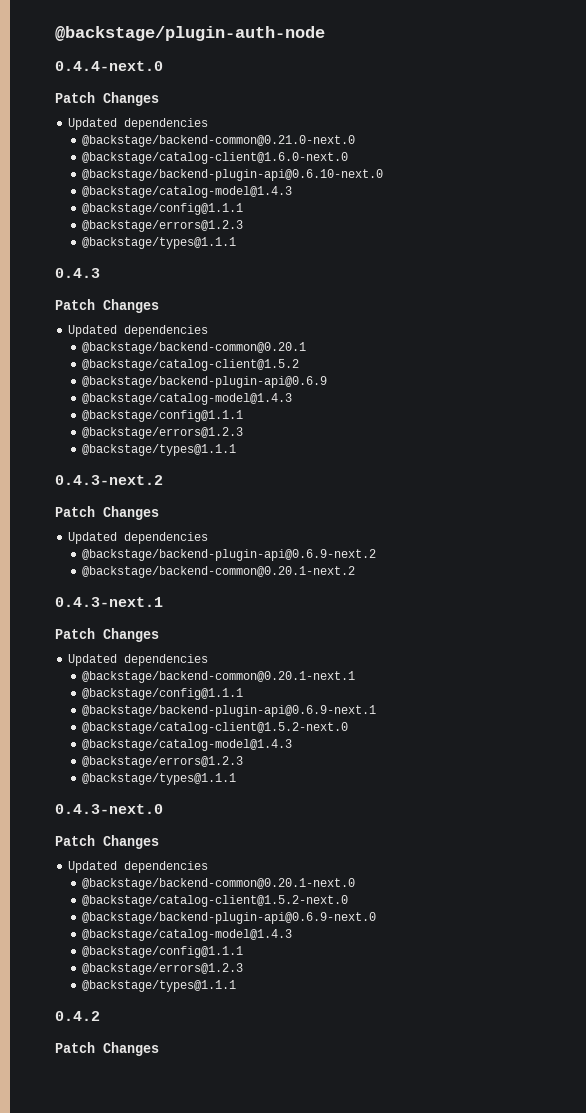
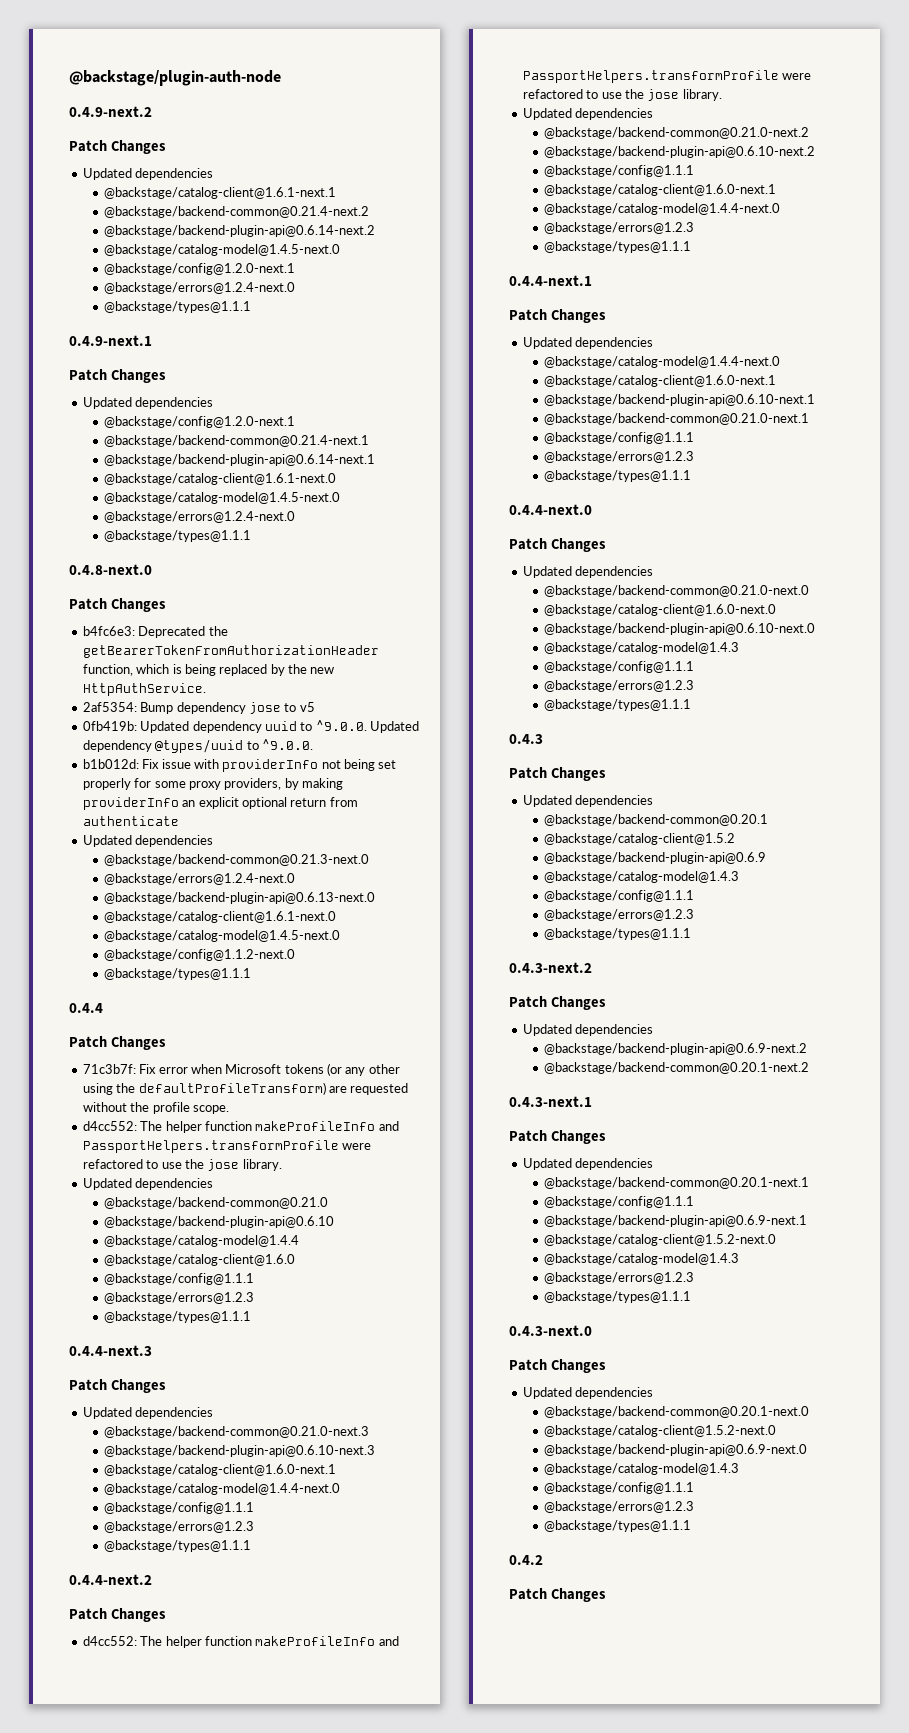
+ 0.4.9-next.2
+ Patch Changes
+ Updated dependencies
+ @backstage/catalog-client@1.6.1-next.1
+ @backstage/backend-common@0.21.4-next.2
+ @backstage/backend-plugin-api@0.6.14-next.2
+ @backstage/catalog-model@1.4.5-next.0
+ @backstage/config@1.2.0-next.1
+ @backstage/errors@1.2.4-next.0
+ @backstage/types@1.1.1
+ 0.4.9-next.1
+ Patch Changes
+ Updated dependencies
+ @backstage/config@1.2.0-next.1
+ @backstage/backend-common@0.21.4-next.1
+ @backstage/backend-plugin-api@0.6.14-next.1
+ @backstage/catalog-client@1.6.1-next.0
+ @backstage/catalog-model@1.4.5-next.0
+ @backstage/errors@1.2.4-next.0
+ @backstage/types@1.1.1
+ 0.4.8-next.0
+ Patch Changes
+ b4fc6e3: Deprecated the getBearerTokenFromAuthorizationHeader function, which is being replaced by the new HttpAuthService.
+ 2af5354: Bump dependency jose to v5
+ 0fb419b: Updated dependency uuid to ^9.0.0. Updated dependency @types/uuid to ^9.0.0.
+ b1b012d: Fix issue with providerInfo not being set properly for some proxy providers, by making providerInfo an explicit optional return from authenticate
+ Updated dependencies
+ @backstage/backend-common@0.21.3-next.0
+ @backstage/errors@1.2.4-next.0
+ @backstage/backend-plugin-api@0.6.13-next.0
+ @backstage/catalog-client@1.6.1-next.0
+ @backstage/catalog-model@1.4.5-next.0
+ @backstage/config@1.1.2-next.0
+ @backstage/types@1.1.1
+ 0.4.4
+ Patch Changes
+ 71c3b7f: Fix error when Microsoft tokens (or any other using the defaultProfileTransform) are requested without the profile scope.
+ d4cc552: The helper function makeProfileInfo and PassportHelpers.transformProfile were refactored to use the jose library.
+ Updated dependencies
+ @backstage/backend-common@0.21.0
+ @backstage/backend-plugin-api@0.6.10
+ @backstage/catalog-model@1.4.4
+ @backstage/catalog-client@1.6.0
+ @backstage/config@1.1.1
+ @backstage/errors@1.2.3
+ @backstage/types@1.1.1
+ 0.4.4-next.3
+ Patch Changes
+ Updated dependencies
+ @backstage/backend-common@0.21.0-next.3
+ @backstage/backend-plugin-api@0.6.10-next.3
+ @backstage/catalog-client@1.6.0-next.1
+ @backstage/catalog-model@1.4.4-next.0
+ @backstage/config@1.1.1
+ @backstage/errors@1.2.3
+ @backstage/types@1.1.1
+ 0.4.4-next.2
+ Patch Changes
+ d4cc552: The helper function makeProfileInfo and PassportHelpers.transformProfile were refactored to use the jose library.
+ Updated dependencies
+ @backstage/backend-common@0.21.0-next.2
+ @backstage/backend-plugin-api@0.6.10-next.2
+ @backstage/config@1.1.1
+ @backstage/catalog-client@1.6.0-next.1
+ @backstage/catalog-model@1.4.4-next.0
+ @backstage/errors@1.2.3
+ @backstage/types@1.1.1
+ 0.4.4-next.1
+ Patch Changes
+ Updated dependencies
+ @backstage/catalog-model@1.4.4-next.0
+ @backstage/catalog-client@1.6.0-next.1
+ @backstage/backend-plugin-api@0.6.10-next.1
+ @backstage/backend-common@0.21.0-next.1
+ @backstage/config@1.1.1
+ @backstage/errors@1.2.3
+ @backstage/types@1.1.1

